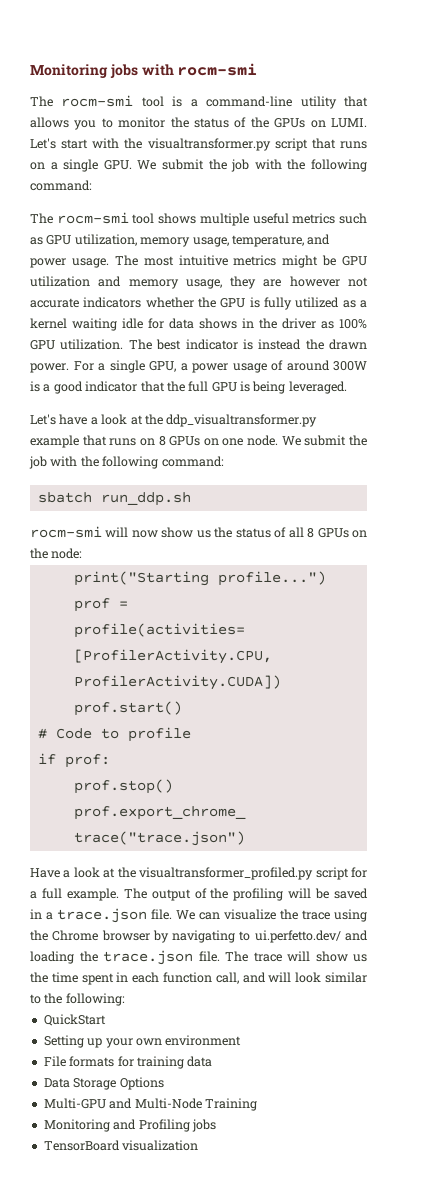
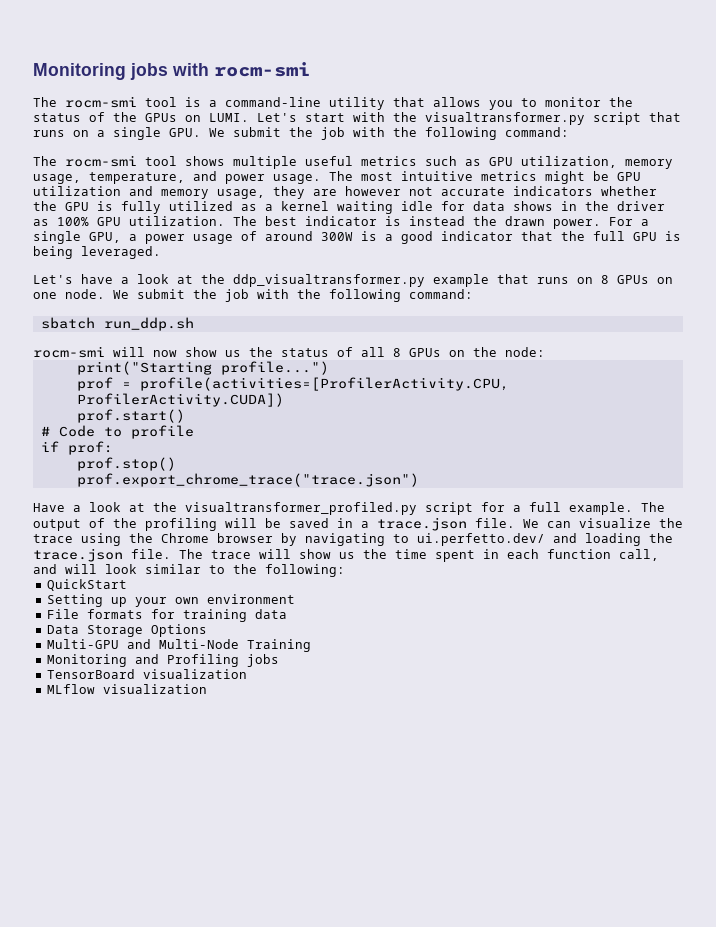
+ MLflow visualization

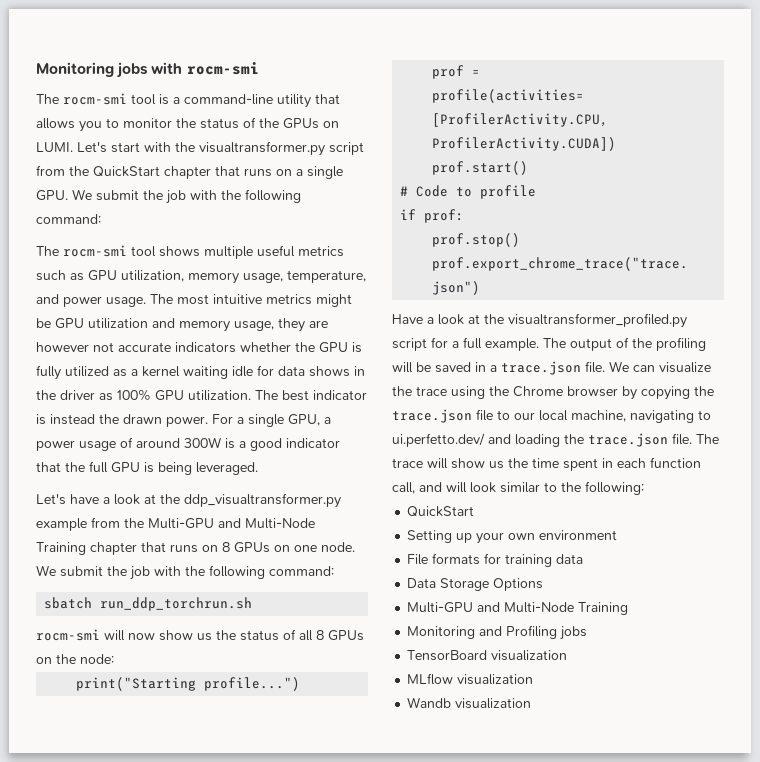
- Let's start with the visualtransformer.py script that runs on a single GPU. We submit the job with the following command:
+ Let's start with the visualtransformer.py script from the QuickStart chapter that runs on a single GPU. We submit the job with the following command:
- Let's have a look at the ddp_visualtransformer.py example that runs on 8 GPUs on one node.
+ Let's have a look at the ddp_visualtransformer.py example from the Multi-GPU and Multi-Node Training chapter that runs on 8 GPUs on one node.
- sbatch run_ddp.sh
+ sbatch run_ddp_torchrun.sh
- We can visualize the trace using the Chrome browser by navigating to ui.perfetto.dev/ and loading the trace.json file.
+ We can visualize the trace using the Chrome browser by copying the trace.json file to our local machine, navigating to ui.perfetto.dev/ and loading the trace.json file.
+ Wandb visualization

